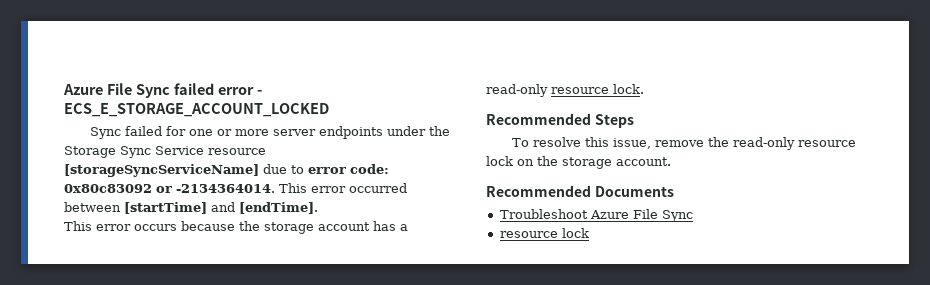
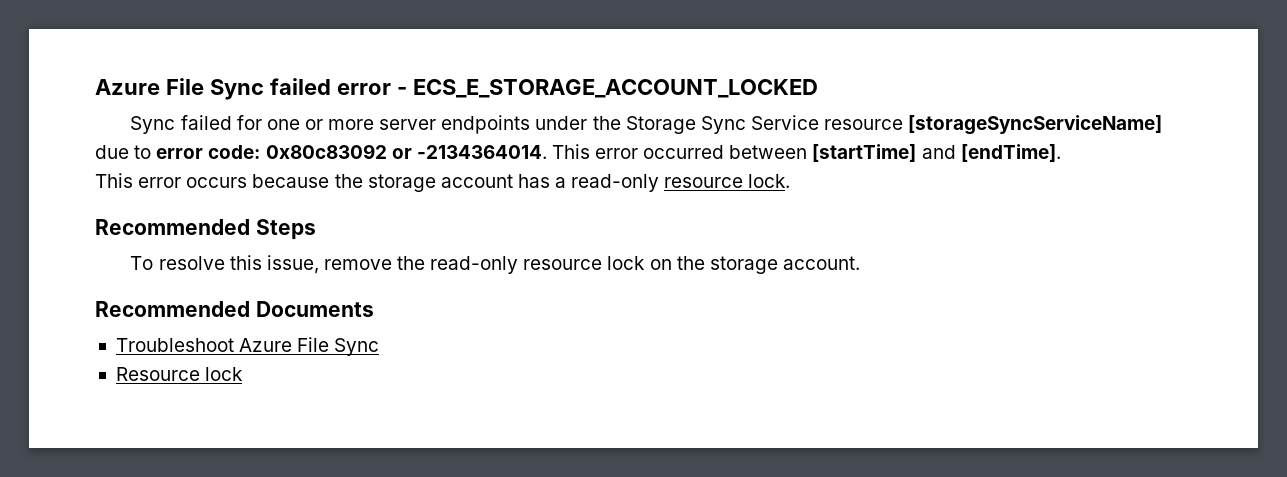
  Troubleshoot Azure File Sync
- resource lock
+ Resource lock

